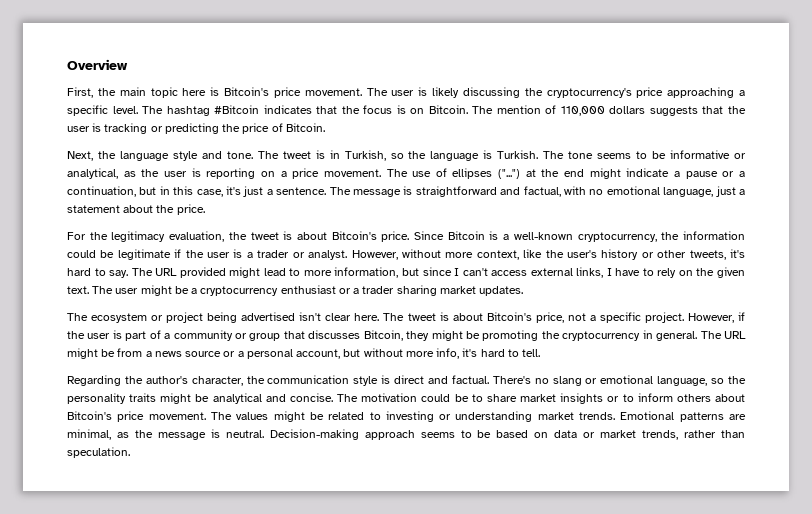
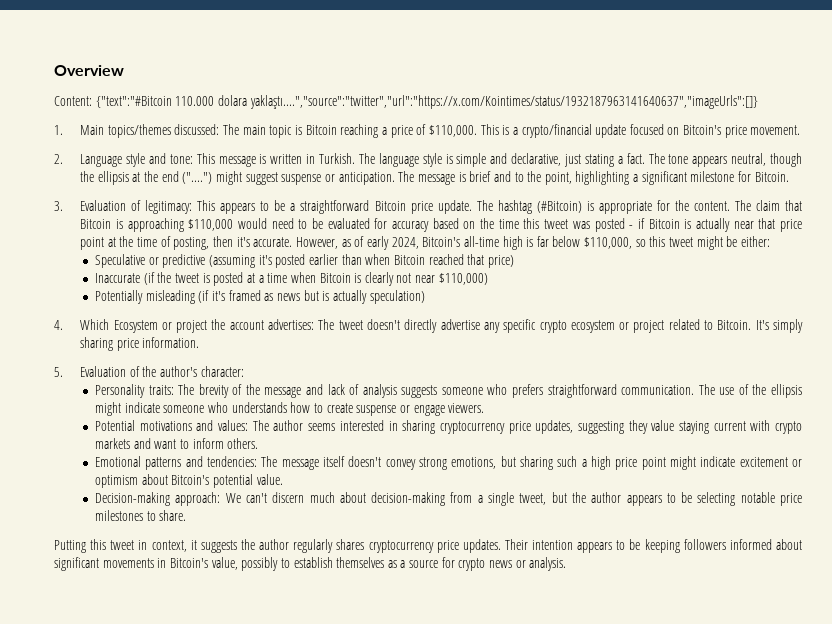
- First, the main topic here is Bitcoin's price movement. The user is likely discussing the cryptocurrency's price approaching a specific level. The hashtag #Bitcoin indicates that the focus is on Bitcoin. The mention of 110,000 dollars suggests that the user is tracking or predicting the price of Bitcoin.
- Next, the language style and tone. The tweet is in Turkish, so the language is Turkish. The tone seems to be informative or analytical, as the user is reporting on a price movement. The use of ellipses ("...") at the end might indicate a pause or a continuation, but in this case, it's just a sentence. The message is straightforward and factual, with no emotional language, just a statement about the price.
- For the legitimacy evaluation, the tweet is about Bitcoin's price. Since Bitcoin is a well-known cryptocurrency, the information could be legitimate if the user is a trader or analyst. However, without more context, like the user's history or other tweets, it's hard to say. The URL provided might lead to more information, but since I can't access external links, I have to rely on the given text. The user might be a cryptocurrency enthusiast or a trader sharing market updates.
- The ecosystem or project being advertised isn't clear here. The tweet is about Bitcoin's price, not a specific project. However, if the user is part of a community or group that discusses Bitcoin, they might be promoting the cryptocurrency in general. The URL might be from a news source or a personal account, but without more info, it's hard to tell.
- Regarding the author's character, the communication style is direct and factual. There's no slang or emotional language, so the personality traits might be analytical and concise. The motivation could be to share market insights or to inform others about Bitcoin's price movement. The values might be related to investing or understanding market trends. Emotional patterns are minimal, as the message is neutral. Decision-making approach seems to be based on data or market trends, rather than speculation.
+ Content: {"text":"#Bitcoin 110.000 dolara yaklaştı....","source":"twitter","url":"https://x.com/Kointimes/status/1932187963141640637","imageUrls":[]}
+ 1. Main topics/themes discussed: The main topic is Bitcoin reaching a price of $110,000. This is a crypto/financial update focused on Bitcoin's price movement.
+ 2. Language style and tone: This message is written in Turkish. The language style is simple and declarative, just stating a fact. The tone appears neutral, though the ellipsis at the end ("....") might suggest suspense or anticipation. The message is brief and to the point, highlighting a significant milestone for Bitcoin.
+ 3. Evaluation of legitimacy: This appears to be a straightforward Bitcoin price update. The hashtag (#Bitcoin) is appropriate for the content. The claim that Bitcoin is approaching $110,000 would need to be evaluated for accuracy based on the time this tweet was posted - if Bitcoin is actually near that price point at the time of posting, then it's accurate. However, as of early 2024, Bitcoin's all-time high is far below $110,000, so this tweet might be either:
+ Speculative or predictive (assuming it's posted earlier than when Bitcoin reached that price)
+ Inaccurate (if the tweet is posted at a time when Bitcoin is clearly not near $110,000)
+ Potentially misleading (if it's framed as news but is actually speculation)
+ 4. Which Ecosystem or project the account advertises: The tweet doesn't directly advertise any specific crypto ecosystem or project related to Bitcoin. It's simply sharing price information.
+ 5. Evaluation of the author's character:
+ Personality traits: The brevity of the message and lack of analysis suggests someone who prefers straightforward communication. The use of the ellipsis might indicate someone who understands how to create suspense or engage viewers.
+ Potential motivations and values: The author seems interested in sharing cryptocurrency price updates, suggesting they value staying current with crypto markets and want to inform others.
+ Emotional patterns and tendencies: The message itself doesn't convey strong emotions, but sharing such a high price point might indicate excitement or optimism about Bitcoin's potential value.
+ Decision-making approach: We can't discern much about decision-making from a single tweet, but the author appears to be selecting notable price milestones to share.
+ Putting this tweet in context, it suggests the author regularly shares cryptocurrency price updates. Their intention appears to be keeping followers informed about significant movements in Bitcoin's value, possibly to establish themselves as a source for crypto news or analysis.

